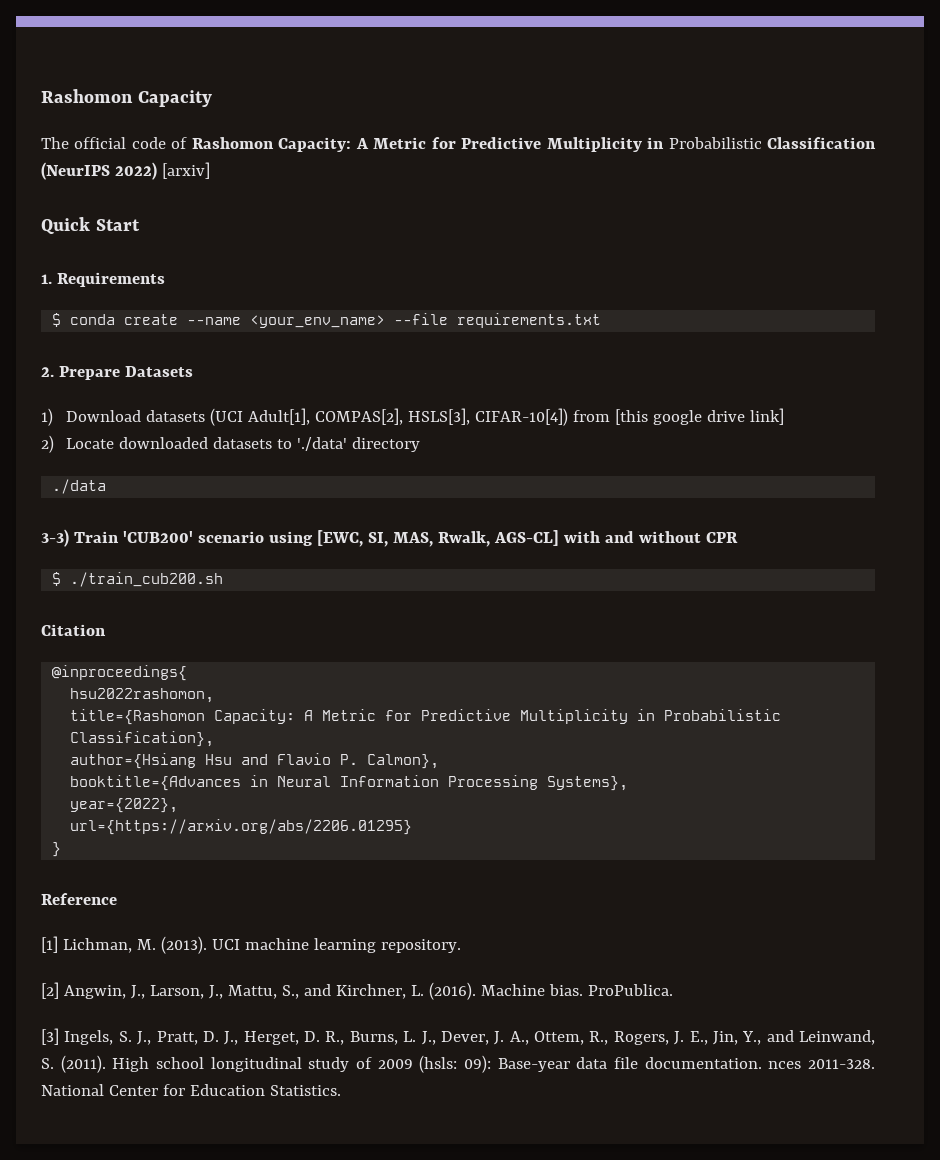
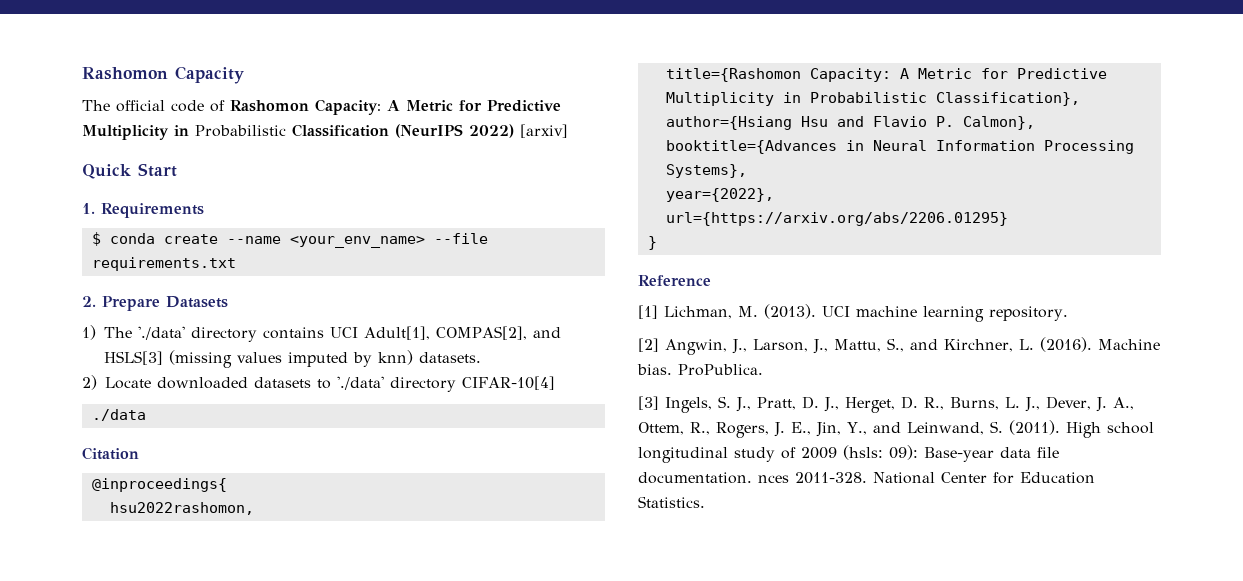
- 1) Download datasets (UCI Adult[1], COMPAS[2], HSLS[3], CIFAR-10[4]) from [this google drive link]
+ 1) The './data' directory contains UCI Adult[1], COMPAS[2], and HSLS[3] (missing values imputed by knn) datasets.
- 2) Locate downloaded datasets to './data' directory
+ 2) Locate downloaded datasets to './data' directory CIFAR-10[4]
- 3-3) Train 'CUB200' scenario using [EWC, SI, MAS, Rwalk, AGS-CL] with and without CPR
- $ ./train_cub200.sh

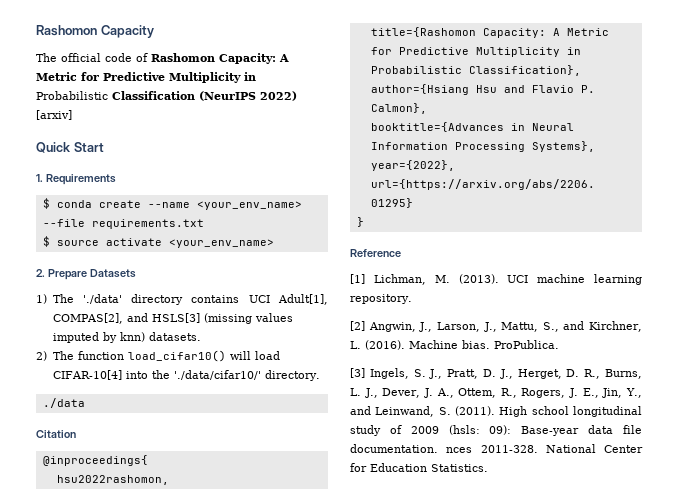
+ $ source activate <your_env_name>
- 2) Locate downloaded datasets to './data' directory CIFAR-10[4]
+ 2) The function load_cifar10() will load CIFAR-10[4] into the './data/cifar10/' directory.

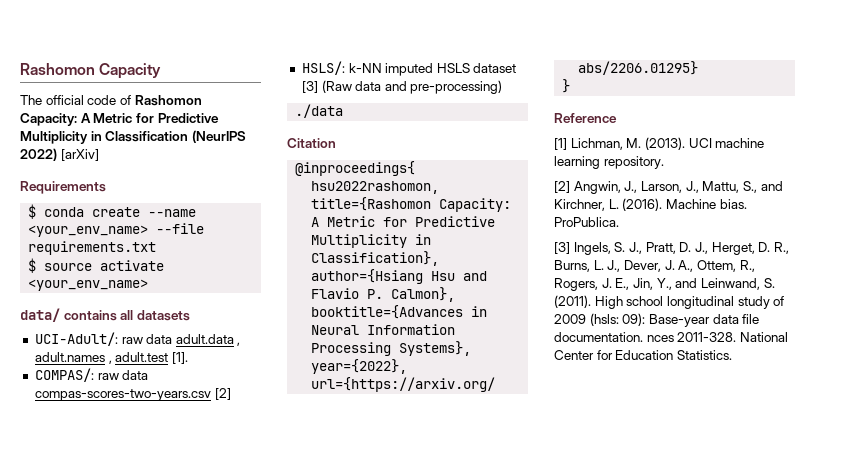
- The official code of Rashomon Capacity: A Metric for Predictive Multiplicity in Probabilistic Classification (NeurIPS 2022) [arxiv]
- Quick Start
- 1. Requirements
+ The official code of Rashomon Capacity: A Metric for Predictive Multiplicity in Classification (NeurIPS 2022) [arXiv]
+ Requirements
- 2. Prepare Datasets
- 1) The './data' directory contains UCI Adult[1], COMPAS[2], and HSLS[3] (missing values imputed by knn) datasets.
- 2) The function load_cifar10() will load CIFAR-10[4] into the './data/cifar10/' directory.
+ data/ contains all datasets
+ UCI-Adult/: raw data adult.data , adult.names , adult.test [1].
+ COMPAS/: raw data compas-scores-two-years.csv [2]
+ HSLS/: k-NN imputed HSLS dataset [3] (Raw data and pre-processing)
- title={Rashomon Capacity: A Metric for Predictive Multiplicity in Probabilistic Classification},
+ title={Rashomon Capacity: A Metric for Predictive Multiplicity in Classification},

